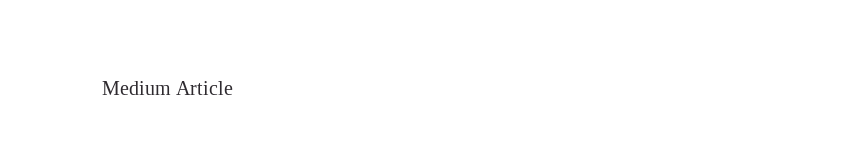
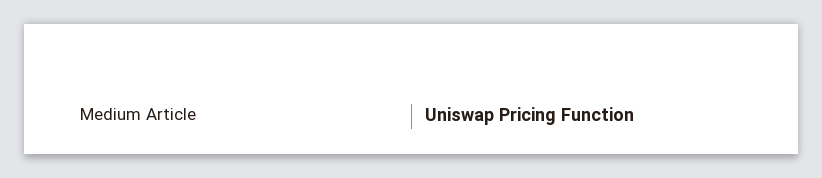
+ Uniswap Pricing Function

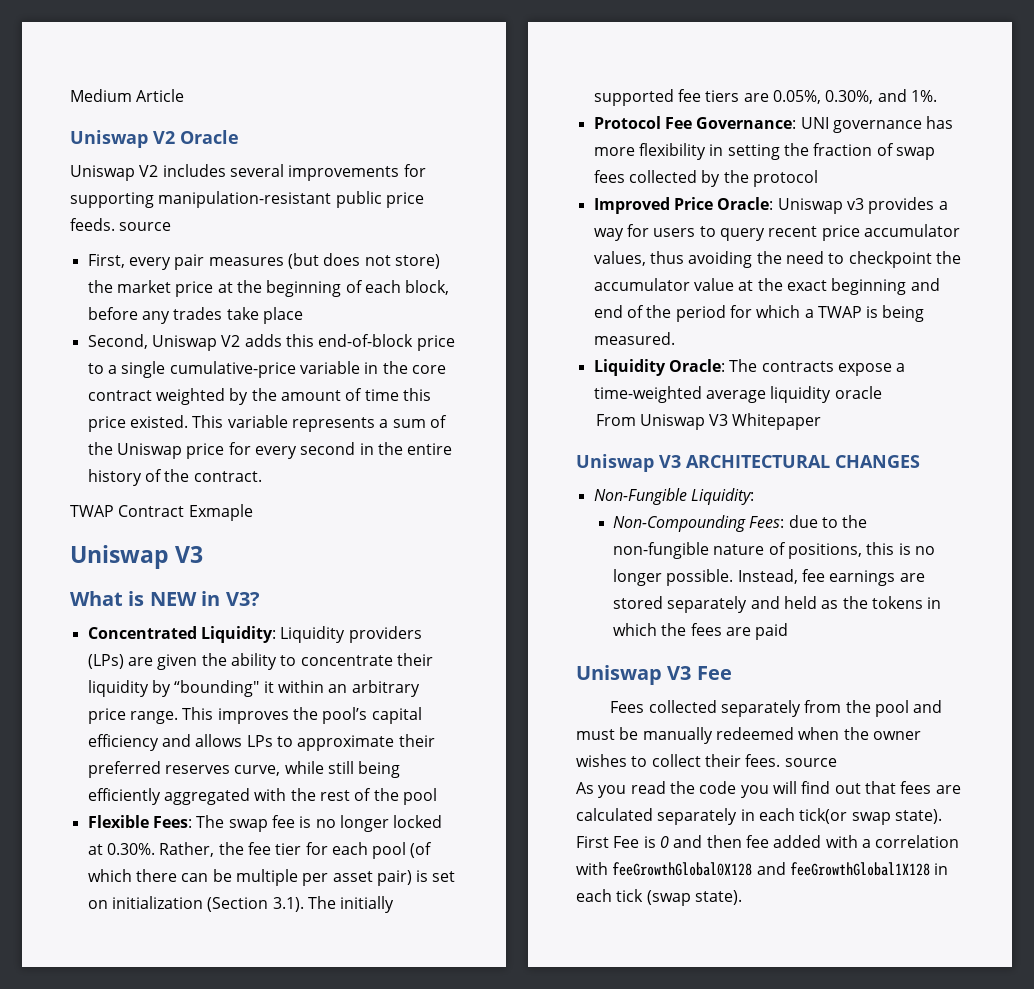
- Uniswap Pricing Function
+ Uniswap V2 Oracle
+ Uniswap V2 includes several improvements for supporting manipulation-resistant public price feeds. source
+ First, every pair measures (but does not store) the market price at the beginning of each block, before any trades take place
+ Second, Uniswap V2 adds this end-of-block price to a single cumulative-price variable in the core contract weighted by the amount of time this price existed. This variable represents a sum of the Uniswap price for every second in the entire history of the contract.
+ TWAP Contract Exmaple
+ Uniswap V3
+ What is NEW in V3?
+ Concentrated Liquidity: Liquidity providers (LPs) are given the ability to concentrate their liquidity by “bounding" it within an arbitrary price range. This improves the pool’s capital efficiency and allows LPs to approximate their preferred reserves curve, while still being efficiently aggregated with the rest of the pool
+ Flexible Fees: The swap fee is no longer locked at 0.30%. Rather, the fee tier for each pool (of which there can be multiple per asset pair) is set on initialization (Section 3.1). The initially supported fee tiers are 0.05%, 0.30%, and 1%.
+ Protocol Fee Governance: UNI governance has more flexibility in setting the fraction of swap fees collected by the protocol
+ Improved Price Oracle: Uniswap v3 provides a way for users to query recent price accumulator values, thus avoiding the need to checkpoint the accumulator value at the exact beginning and end of the period for which a TWAP is being measured.
+ Liquidity Oracle: The contracts expose a time-weighted average liquidity oracle
+ From Uniswap V3 Whitepaper
+ Uniswap V3 ARCHITECTURAL CHANGES
+ Non-Fungible Liquidity:
+ Non-Compounding Fees: due to the non-fungible nature of positions, this is no longer possible. Instead, fee earnings are stored separately and held as the tokens in which the fees are paid
+ Uniswap V3 Fee
+ Fees collected separately from the pool and must be manually redeemed when the owner wishes to collect their fees. source
+ As you read the code you will find out that fees are calculated separately in each tick(or swap state). First Fee is 0 and then fee added with a correlation with feeGrowthGlobal0X128 and feeGrowthGlobal1X128 in each tick (swap state).

